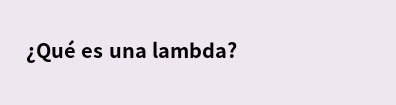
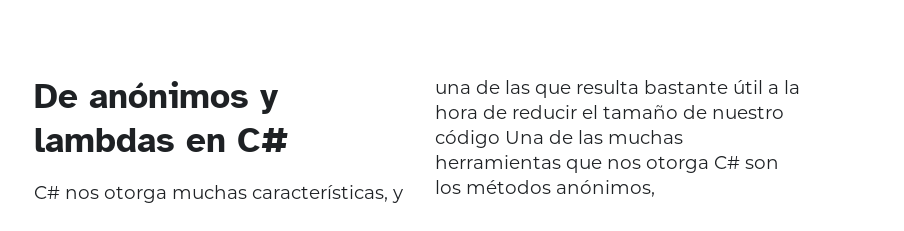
- ¿Qué es una lambda?
+ De anónimos y lambdas en C#
+ C# nos otorga muchas características, y una de las que resulta bastante útil a la hora de reducir el tamaño de nuestro código Una de las muchas herramientas que nos otorga C# son los métodos anónimos,

